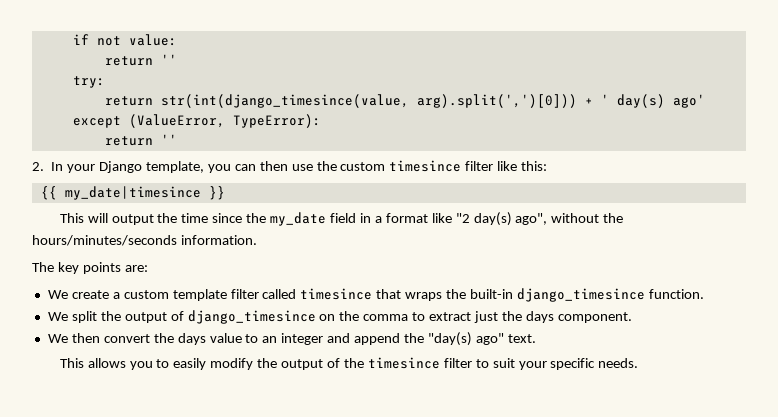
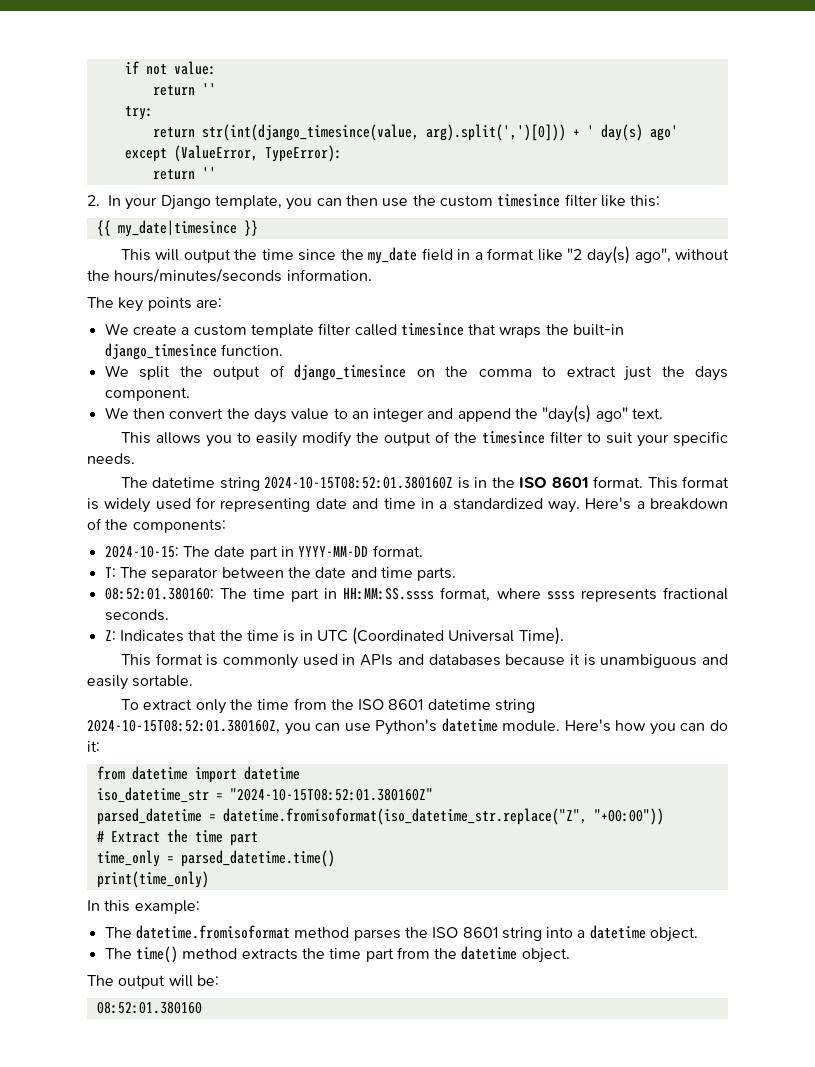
+ The datetime string 2024-10-15T08:52:01.380160Z is in the ISO 8601 format. This format is widely used for representing date and time in a standardized way. Here's a breakdown of the components:
+ 2024-10-15: The date part in YYYY-MM-DD format.
+ T: The separator between the date and time parts.
+ 08:52:01.380160: The time part in HH:MM:SS.ssss format, where ssss represents fractional seconds.
+ Z: Indicates that the time is in UTC (Coordinated Universal Time).
+ This format is commonly used in APIs and databases because it is unambiguous and easily sortable.
+ To extract only the time from the ISO 8601 datetime string 2024-10-15T08:52:01.380160Z, you can use Python's datetime module. Here's how you can do it:
+ from datetime import datetime
+ iso_datetime_str = "2024-10-15T08:52:01.380160Z"
+ parsed_datetime = datetime.fromisoformat(iso_datetime_str.replace("Z", "+00:00"))
+ # Extract the time part
+ time_only = parsed_datetime.time()
+ print(time_only)
+ In this example:
+ The datetime.fromisoformat method parses the ISO 8601 string into a datetime object.
+ The time() method extracts the time part from the datetime object.
+ The output will be:
+ 08:52:01.380160

